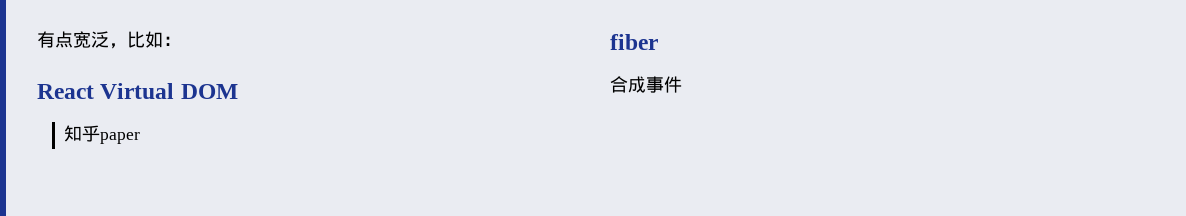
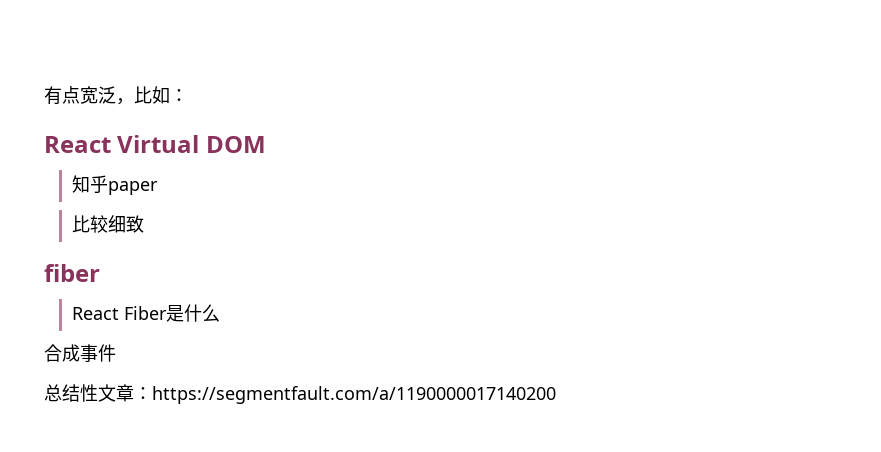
+ 比较细致
+ React Fiber是什么
+ 总结性文章：https://segmentfault.com/a/1190000017140200

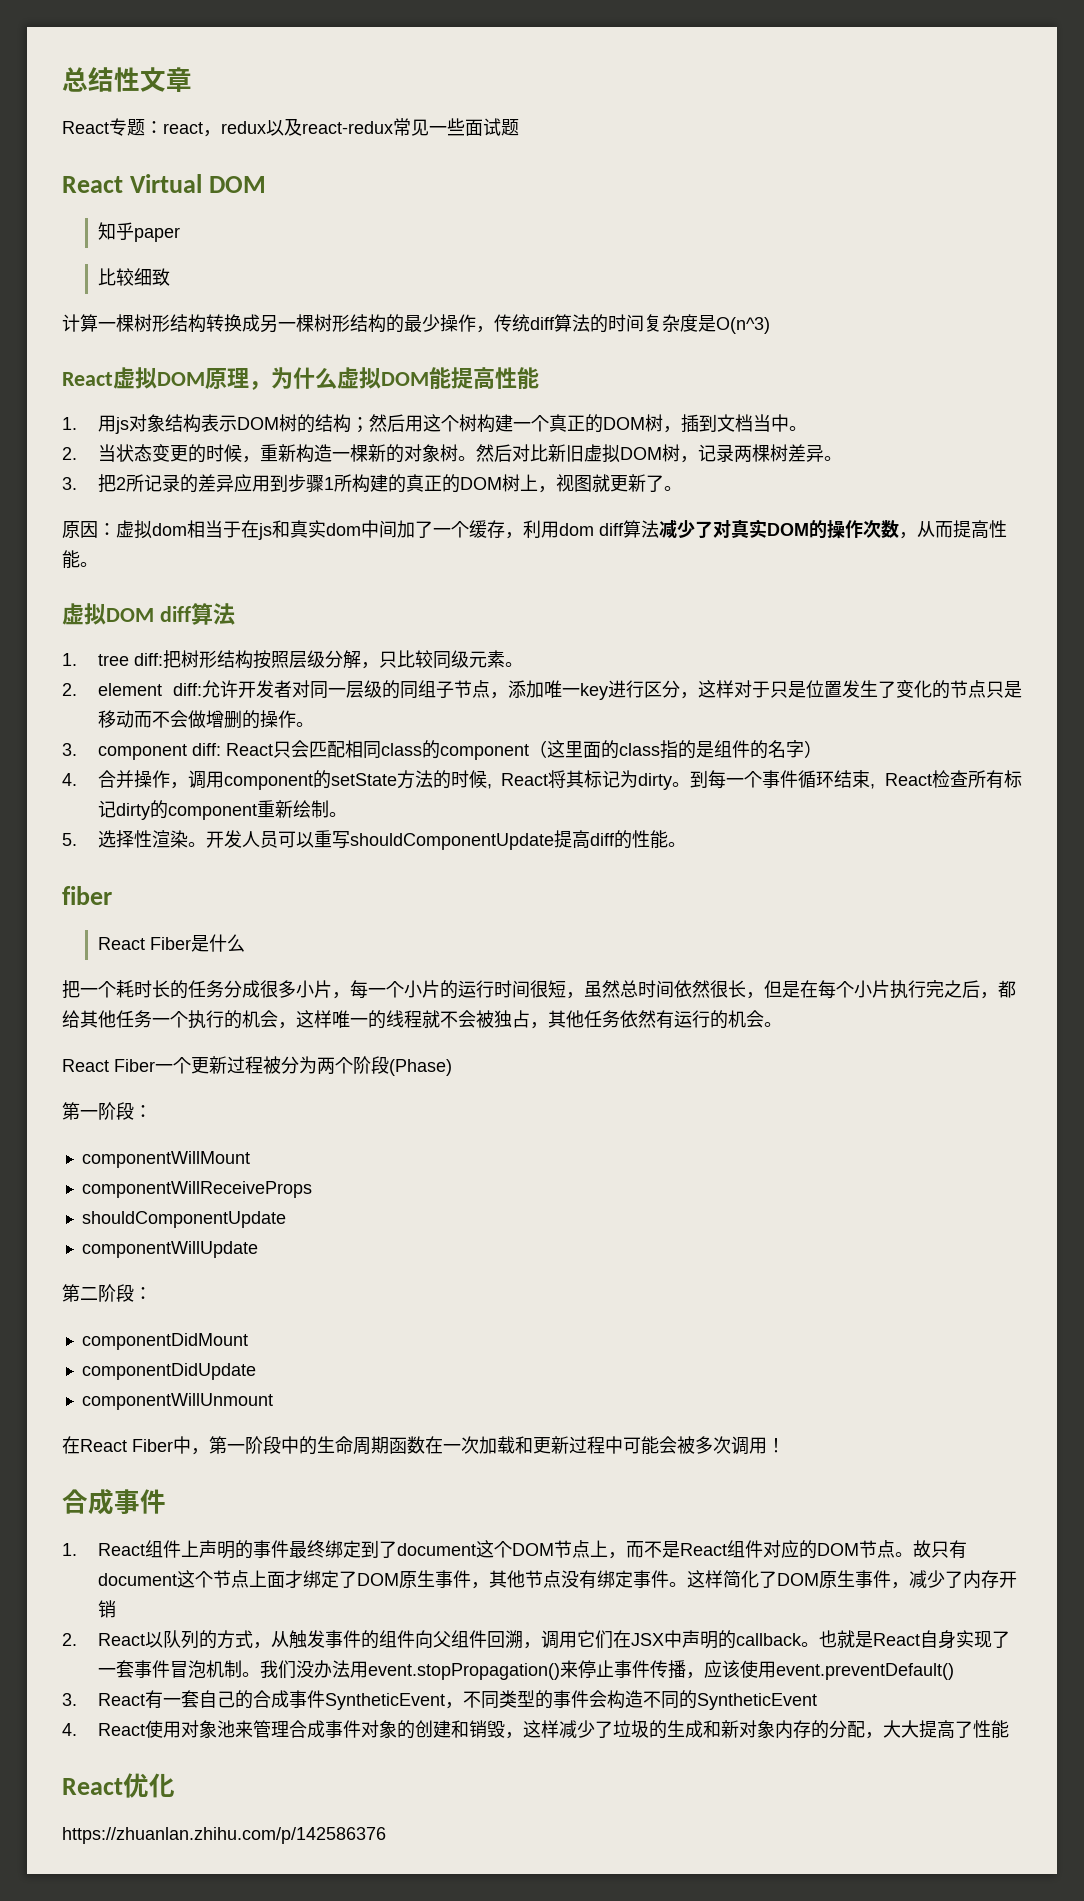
- 有点宽泛，比如：
+ 总结性文章
+ React专题：react，redux以及react-redux常见一些面试题
+ 计算一棵树形结构转换成另一棵树形结构的最少操作，传统diff算法的时间复杂度是O(n^3)
+ React虚拟DOM原理，为什么虚拟DOM能提高性能
+ 1.用js对象结构表示DOM树的结构；然后用这个树构建一个真正的DOM树，插到文档当中。
+ 2.当状态变更的时候，重新构造一棵新的对象树。然后对比新旧虚拟DOM树，记录两棵树差异。
+ 3.把2所记录的差异应用到步骤1所构建的真正的DOM树上，视图就更新了。
+ 原因：虚拟dom相当于在js和真实dom中间加了一个缓存，利用dom diff算法减少了对真实DOM的操作次数，从而提高性能。
+ 虚拟DOM diff算法
+ 1. tree diff:把树形结构按照层级分解，只比较同级元素。
+ 2. element diff:允许开发者对同一层级的同组子节点，添加唯一key进行区分，这样对于只是位置发生了变化的节点只是移动而不会做增删的操作。
+ 3. component diff: React只会匹配相同class的component（这里面的class指的是组件的名字）
+ 4.合并操作，调用component的setState方法的时候, React将其标记为dirty。到每一个事件循环结束, React检查所有标记dirty的component重新绘制。
+ 5.选择性渲染。开发人员可以重写shouldComponentUpdate提高diff的性能。
+ 把一个耗时长的任务分成很多小片，每一个小片的运行时间很短，虽然总时间依然很长，但是在每个小片执行完之后，都给其他任务一个执行的机会，这样唯一的线程就不会被独占，其他任务依然有运行的机会。
+ React Fiber一个更新过程被分为两个阶段(Phase)
+ 第一阶段：
+ componentWillMount
+ componentWillReceiveProps
+ shouldComponentUpdate
+ componentWillUpdate
+ 第二阶段：
+ componentDidMount
+ componentDidUpdate
+ componentWillUnmount
+ 在React Fiber中，第一阶段中的生命周期函数在一次加载和更新过程中可能会被多次调用！
  合成事件
- 总结性文章：https://segmentfault.com/a/1190000017140200
+ 1. React组件上声明的事件最终绑定到了document这个DOM节点上，而不是React组件对应的DOM节点。故只有document这个节点上面才绑定了DOM原生事件，其他节点没有绑定事件。这样简化了DOM原生事件，减少了内存开销
+ 2. React以队列的方式，从触发事件的组件向父组件回溯，调用它们在JSX中声明的callback。也就是React自身实现了一套事件冒泡机制。我们没办法用event.stopPropagation()来停止事件传播，应该使用event.preventDefault()
+ 3. React有一套自己的合成事件SyntheticEvent，不同类型的事件会构造不同的SyntheticEvent
+ 4. React使用对象池来管理合成事件对象的创建和销毁，这样减少了垃圾的生成和新对象内存的分配，大大提高了性能
+ React优化
+ https://zhuanlan.zhihu.com/p/142586376

